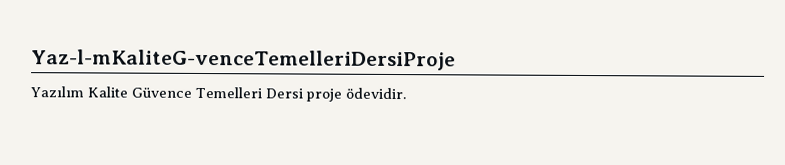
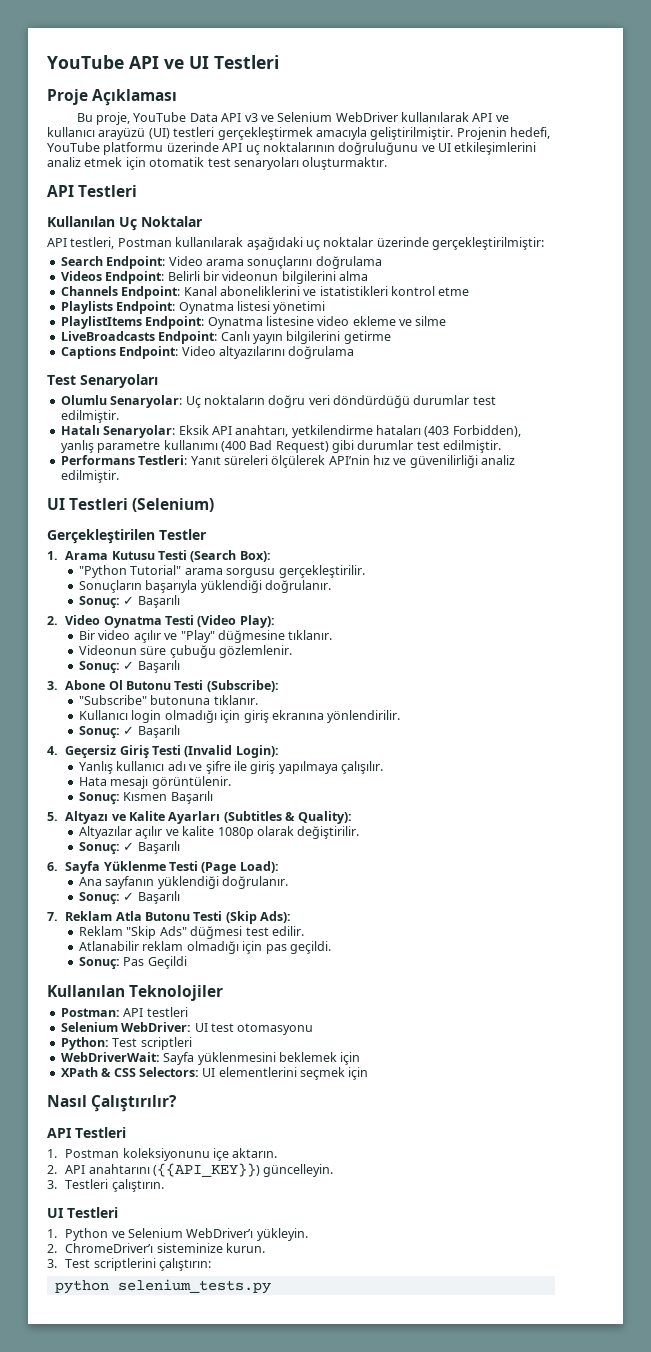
- Yaz-l-mKaliteG-venceTemelleriDersiProje
- Yazılım Kalite Güvence Temelleri Dersi proje ödevidir.
+ YouTube API ve UI Testleri
+ Proje Açıklaması
+ Bu proje, YouTube Data API v3 ve Selenium WebDriver kullanılarak API ve kullanıcı arayüzü (UI) testleri gerçekleştirmek amacıyla geliştirilmiştir. Projenin hedefi, YouTube platformu üzerinde API uç noktalarının doğruluğunu ve UI etkileşimlerini analiz etmek için otomatik test senaryoları oluşturmaktır.
+ API Testleri
+ Kullanılan Uç Noktalar
+ API testleri, Postman kullanılarak aşağıdaki uç noktalar üzerinde gerçekleştirilmiştir:
+ Search Endpoint: Video arama sonuçlarını doğrulama
+ Videos Endpoint: Belirli bir videonun bilgilerini alma
+ Channels Endpoint: Kanal aboneliklerini ve istatistikleri kontrol etme
+ Playlists Endpoint: Oynatma listesi yönetimi
+ PlaylistItems Endpoint: Oynatma listesine video ekleme ve silme
+ LiveBroadcasts Endpoint: Canlı yayın bilgilerini getirme
+ Captions Endpoint: Video altyazılarını doğrulama
+ Test Senaryoları
+ Olumlu Senaryolar: Uç noktaların doğru veri döndürdüğü durumlar test edilmiştir.
+ Hatalı Senaryolar: Eksik API anahtarı, yetkilendirme hataları (403 Forbidden), yanlış parametre kullanımı (400 Bad Request) gibi durumlar test edilmiştir.
+ Performans Testleri: Yanıt süreleri ölçülerek API’nin hız ve güvenilirliği analiz edilmiştir.
+ UI Testleri (Selenium)
+ Gerçekleştirilen Testler
+ 1. Arama Kutusu Testi (Search Box):
+ "Python Tutorial" arama sorgusu gerçekleştirilir.
+ Sonuçların başarıyla yüklendiği doğrulanır.
+ Sonuç: ✓ Başarılı
+ 2. Video Oynatma Testi (Video Play):
+ Bir video açılır ve "Play" düğmesine tıklanır.
+ Videonun süre çubuğu gözlemlenir.
+ Sonuç: ✓ Başarılı
+ 3. Abone Ol Butonu Testi (Subscribe):
+ "Subscribe" butonuna tıklanır.
+ Kullanıcı login olmadığı için giriş ekranına yönlendirilir.
+ Sonuç: ✓ Başarılı
+ 4. Geçersiz Giriş Testi (Invalid Login):
+ Yanlış kullanıcı adı ve şifre ile giriş yapılmaya çalışılır.
+ Hata mesajı görüntülenir.
+ Sonuç: Kısmen Başarılı
+ 5. Altyazı ve Kalite Ayarları (Subtitles & Quality):
+ Altyazılar açılır ve kalite 1080p olarak değiştirilir.
+ Sonuç: ✓ Başarılı
+ 6. Sayfa Yüklenme Testi (Page Load):
+ Ana sayfanın yüklendiği doğrulanır.
+ Sonuç: ✓ Başarılı
+ 7. Reklam Atla Butonu Testi (Skip Ads):
+ Reklam "Skip Ads" düğmesi test edilir.
+ Atlanabilir reklam olmadığı için pas geçildi.
+ Sonuç: Pas Geçildi
+ Kullanılan Teknolojiler
+ Postman: API testleri
+ Selenium WebDriver: UI test otomasyonu
+ Python: Test scriptleri
+ WebDriverWait: Sayfa yüklenmesini beklemek için
+ XPath & CSS Selectors: UI elementlerini seçmek için
+ Nasıl Çalıştırılır?
+ API Testleri
+ 1. Postman koleksiyonunu içe aktarın.
+ 2. API anahtarını ({{API_KEY}}) güncelleyin.
+ 3. Testleri çalıştırın.
+ UI Testleri
+ 1. Python ve Selenium WebDriver’ı yükleyin.
+ 2. ChromeDriver’ı sisteminize kurun.
+ 3. Test scriptlerini çalıştırın:
+ python selenium_tests.py

